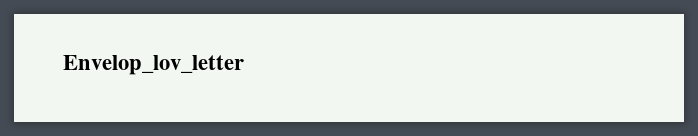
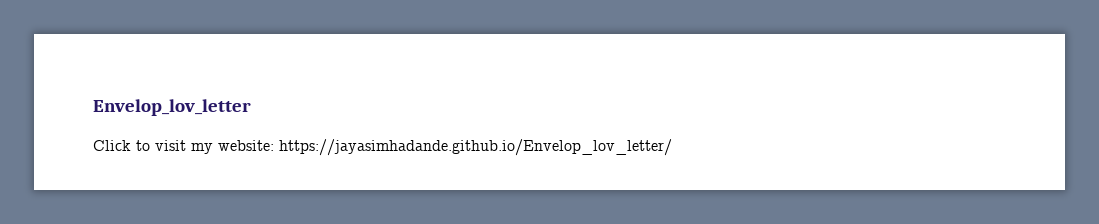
+ Click to visit my website: https://jayasimhadande.github.io/Envelop_lov_letter/

